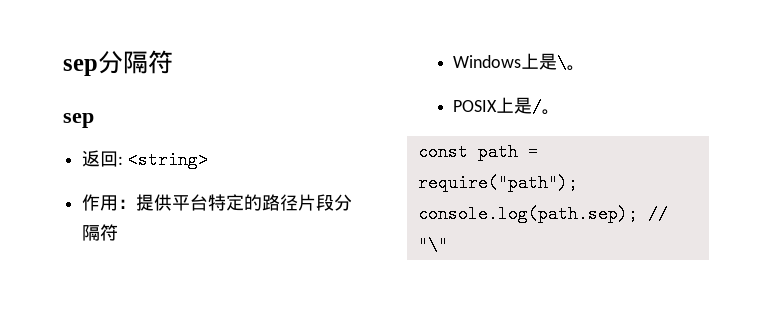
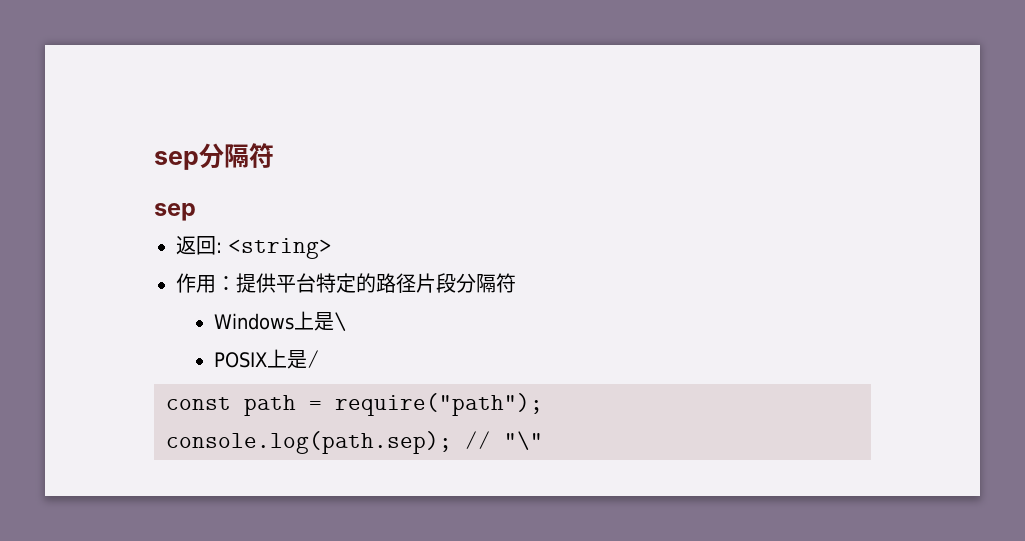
- Windows上是\。
+ Windows上是\
- POSIX上是/。
+ POSIX上是/

